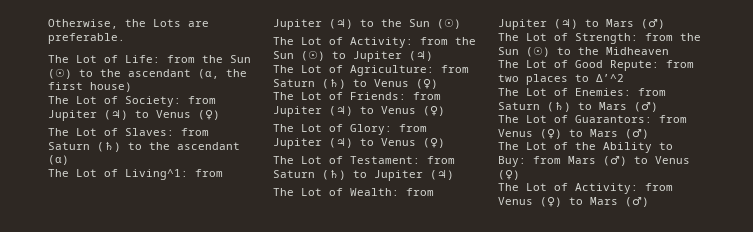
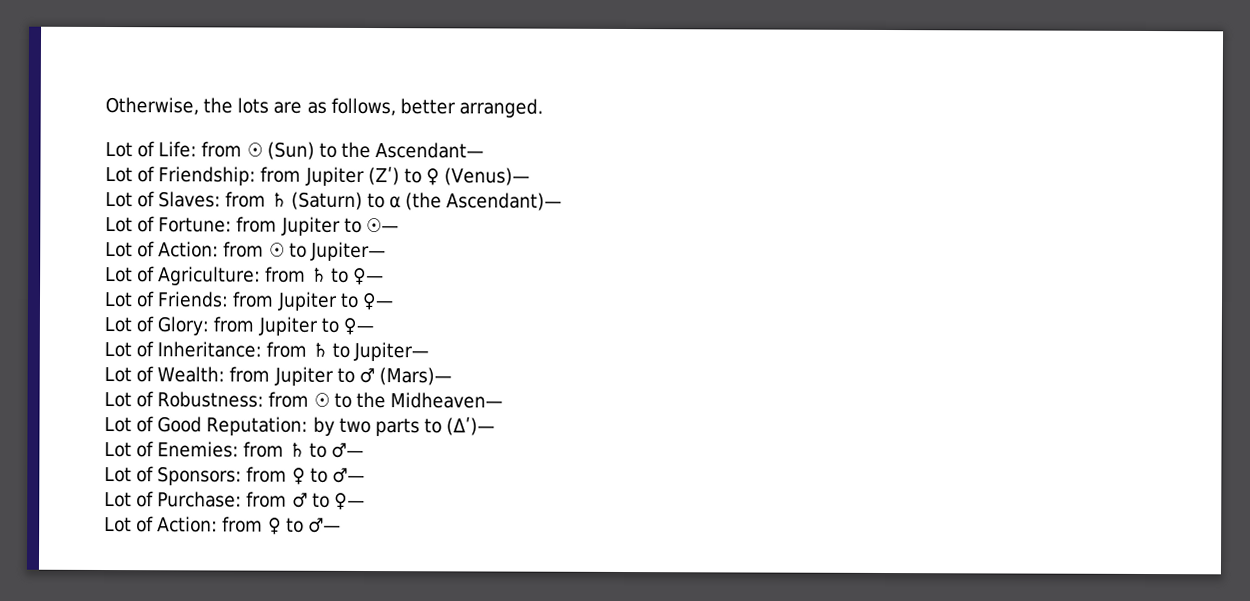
- Otherwise, the Lots are preferable.
- The Lot of Life: from the Sun (☉) to the ascendant (α, the first house)
- The Lot of Society: from Jupiter (♃) to Venus (♀)
- The Lot of Slaves: from Saturn (♄) to the ascendant (α)
- The Lot of Living^1: from Jupiter (♃) to the Sun (☉)
- The Lot of Activity: from the Sun (☉) to Jupiter (♃)
- The Lot of Agriculture: from Saturn (♄) to Venus (♀)
- The Lot of Friends: from Jupiter (♃) to Venus (♀)
- The Lot of Glory: from Jupiter (♃) to Venus (♀)
- The Lot of Testament: from Saturn (♄) to Jupiter (♃)
- The Lot of Wealth: from Jupiter (♃) to Mars (♂)
- The Lot of Strength: from the Sun (☉) to the Midheaven
- The Lot of Good Repute: from two places to Δʹ^2
- The Lot of Enemies: from Saturn (♄) to Mars (♂)
- The Lot of Guarantors: from Venus (♀) to Mars (♂)
- The Lot of the Ability to Buy: from Mars (♂) to Venus (♀)
- The Lot of Activity: from Venus (♀) to Mars (♂)
+ Otherwise, the lots are as follows, better arranged.
+ Lot of Life: from ☉ (Sun) to the Ascendant—
+ Lot of Friendship: from Jupiter (Ζʹ) to ♀ (Venus)—
+ Lot of Slaves: from ♄ (Saturn) to α (the Ascendant)—
+ Lot of Fortune: from Jupiter to ☉—
+ Lot of Action: from ☉ to Jupiter—
+ Lot of Agriculture: from ♄ to ♀—
+ Lot of Friends: from Jupiter to ♀—
+ Lot of Glory: from Jupiter to ♀—
+ Lot of Inheritance: from ♄ to Jupiter—
+ Lot of Wealth: from Jupiter to ♂ (Mars)—
+ Lot of Robustness: from ☉ to the Midheaven—
+ Lot of Good Reputation: by two parts to (Δʹ)—
+ Lot of Enemies: from ♄ to ♂—
+ Lot of Sponsors: from ♀ to ♂—
+ Lot of Purchase: from ♂ to ♀—
+ Lot of Action: from ♀ to ♂—

